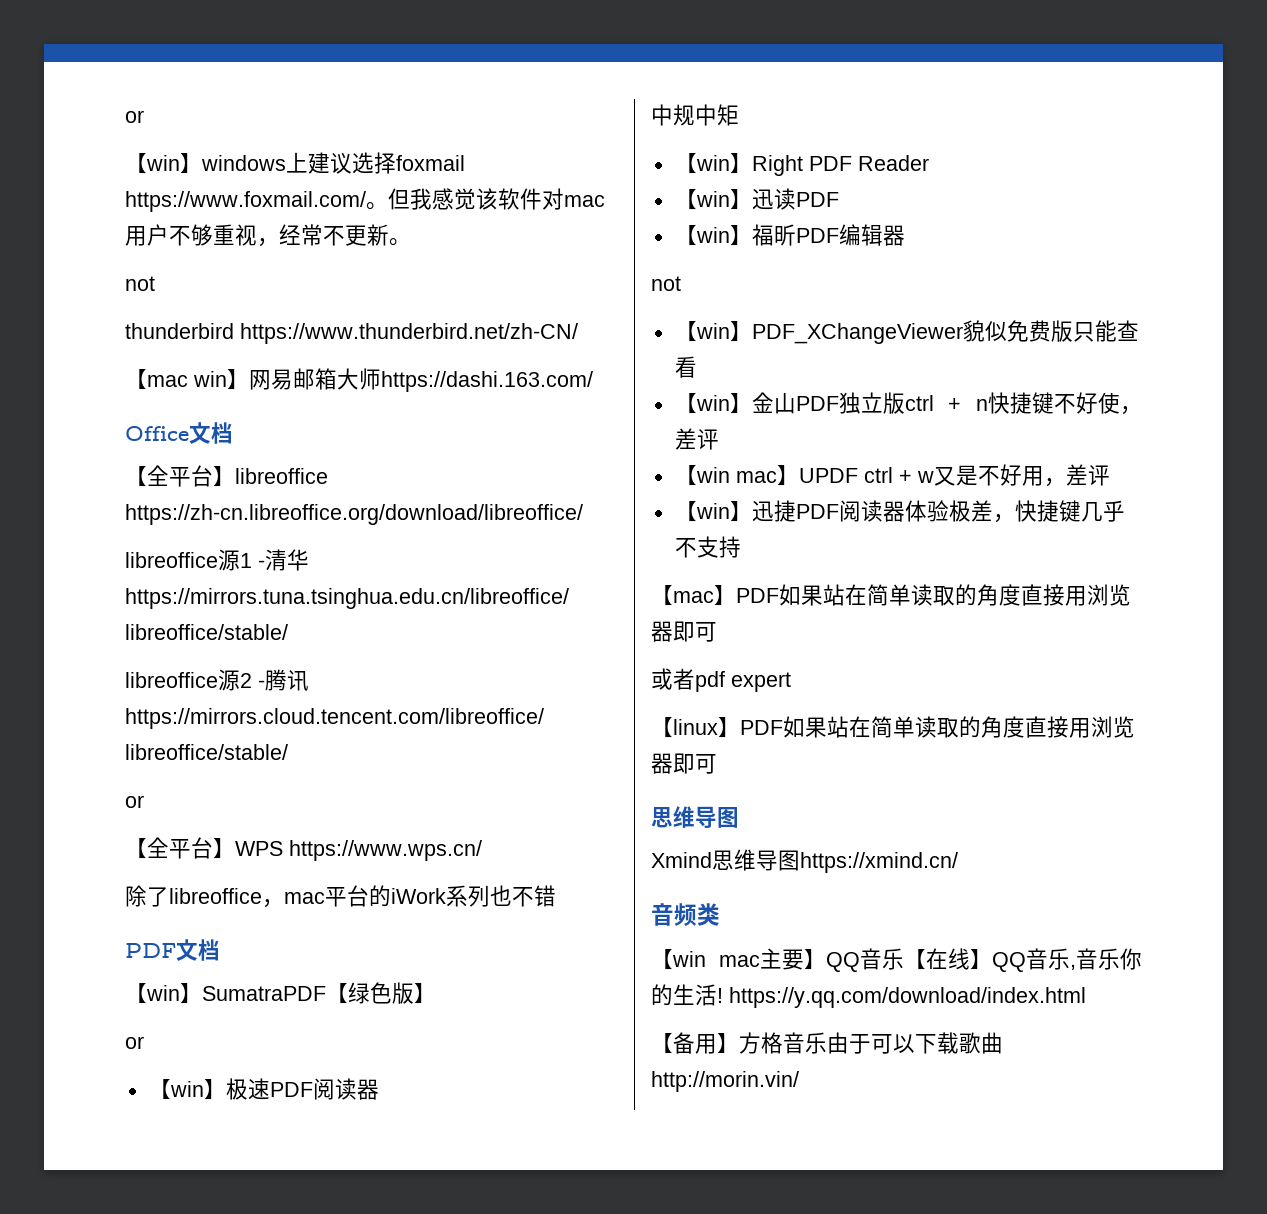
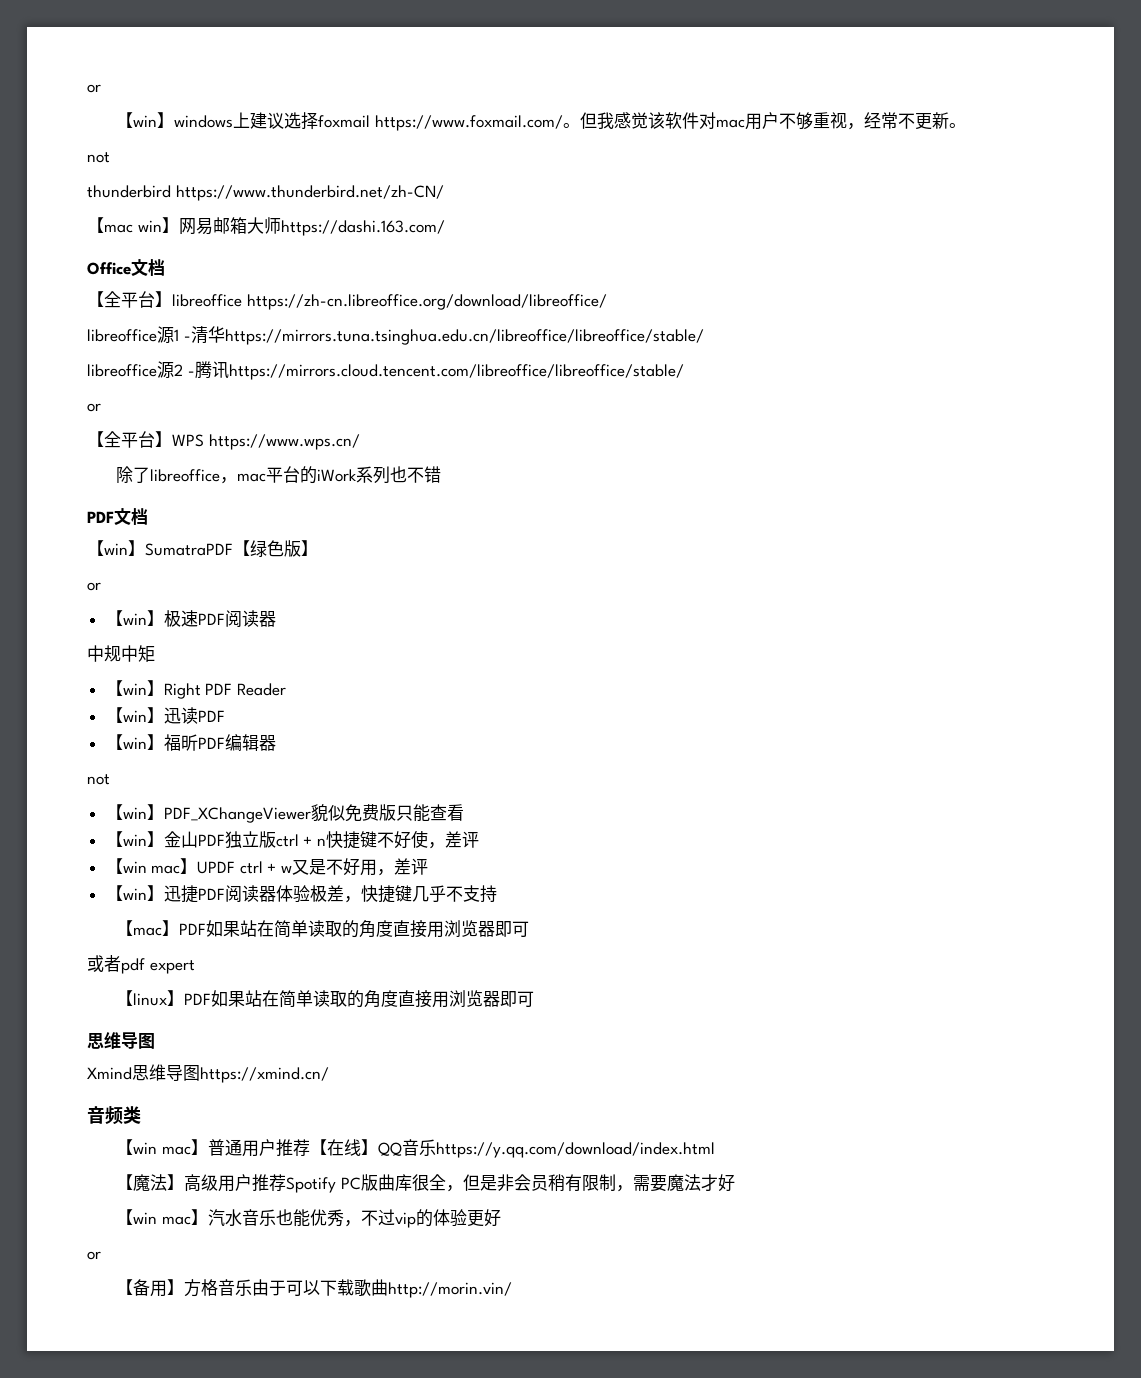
- 【win mac主要】QQ音乐【在线】QQ音乐,音乐你的生活! https://y.qq.com/download/index.html
+ 【win mac】普通用户推荐【在线】QQ音乐https://y.qq.com/download/index.html
+ 【魔法】高级用户推荐Spotify PC版曲库很全，但是非会员稍有限制，需要魔法才好
+ 【win mac】汽水音乐也能优秀，不过vip的体验更好
+ or

